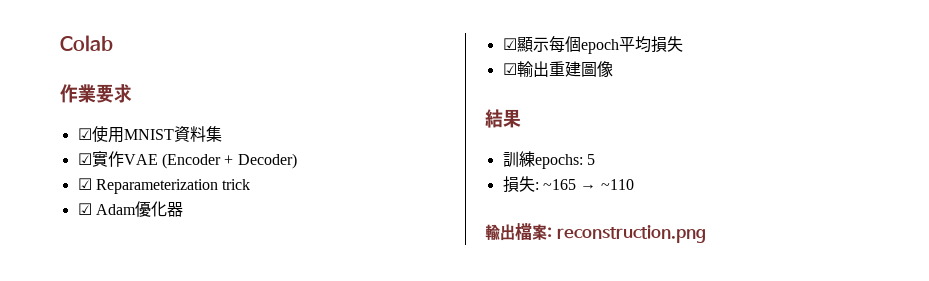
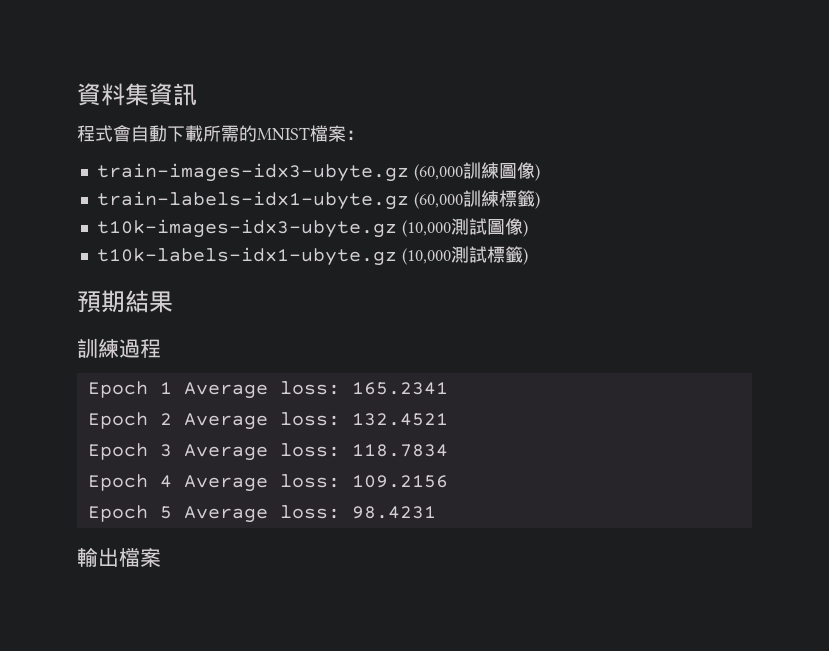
- Colab
- 作業要求
- ☑使用MNIST資料集
- ☑實作VAE (Encoder + Decoder)
- ☑ Reparameterization trick
- ☑ Adam優化器
- ☑顯示每個epoch平均損失
- ☑輸出重建圖像
- 結果
- 訓練epochs: 5
- 損失: ~165 → ~110
+ 資料集資訊
+ 程式會自動下載所需的MNIST檔案：
+ train-images-idx3-ubyte.gz (60,000訓練圖像)
+ train-labels-idx1-ubyte.gz (60,000訓練標籤)
+ t10k-images-idx3-ubyte.gz (10,000測試圖像)
+ t10k-labels-idx1-ubyte.gz (10,000測試標籤)
+ 預期結果
+ 訓練過程
+ Epoch 1 Average loss: 165.2341
+ Epoch 2 Average loss: 132.4521
+ Epoch 3 Average loss: 118.7834
+ Epoch 4 Average loss: 109.2156
+ Epoch 5 Average loss: 98.4231
- 輸出檔案: reconstruction.png
+ 輸出檔案

